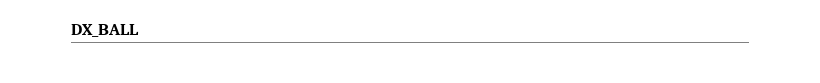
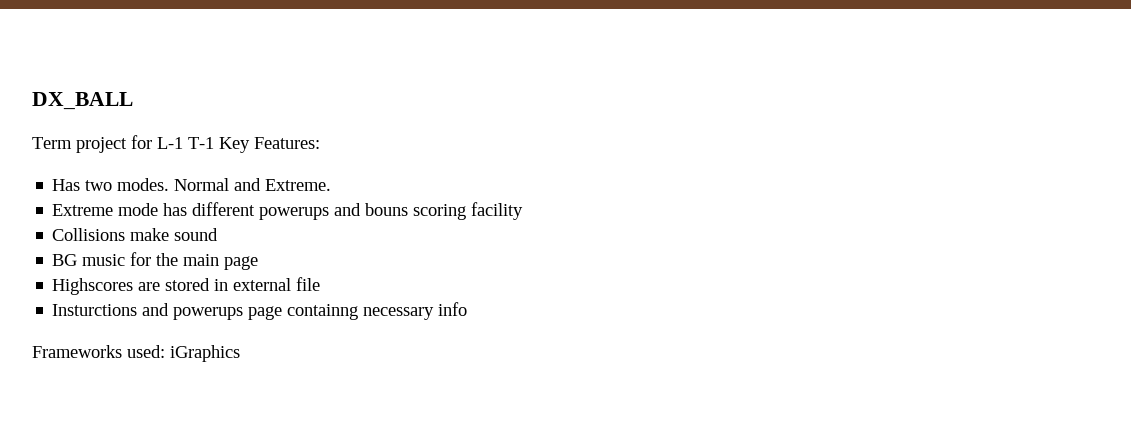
+ Term project for L-1 T-1 Key Features:
+ Has two modes. Normal and Extreme.
+ Extreme mode has different powerups and bouns scoring facility
+ Collisions make sound
+ BG music for the main page
+ Highscores are stored in external file
+ Insturctions and powerups page containng necessary info
+ Frameworks used: iGraphics

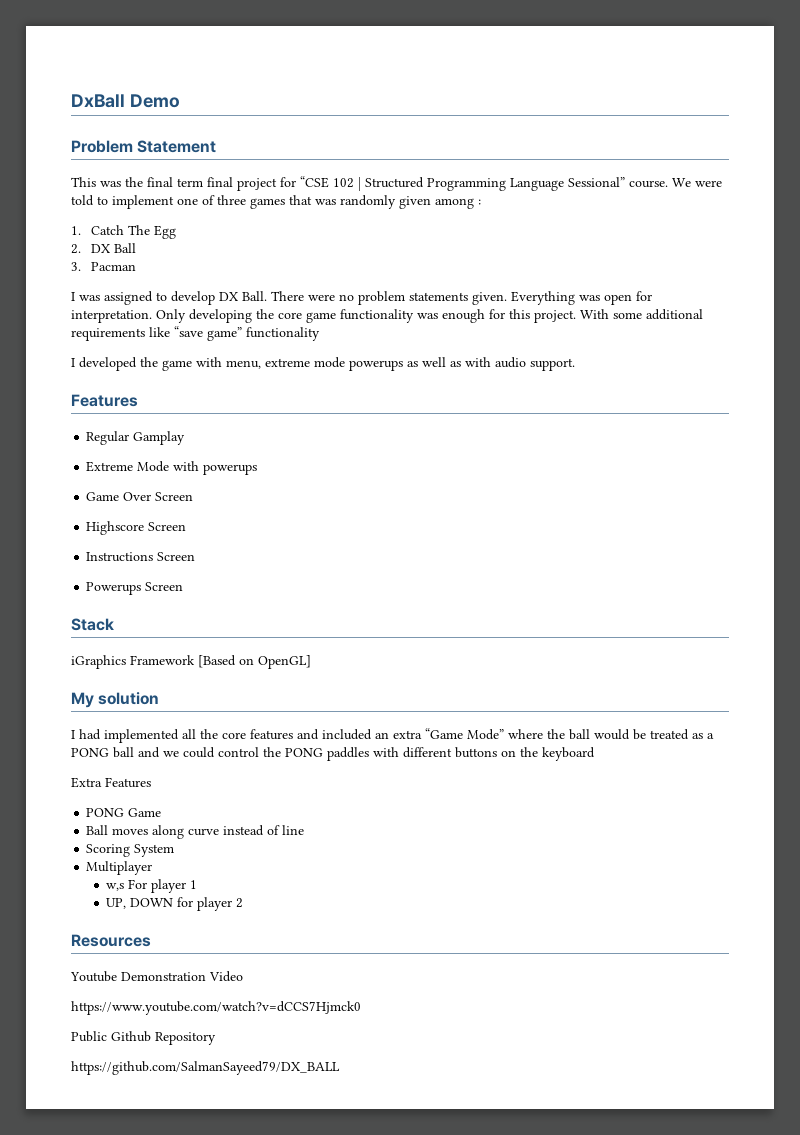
- DX_BALL
- Term project for L-1 T-1 Key Features:
- Has two modes. Normal and Extreme.
- Extreme mode has different powerups and bouns scoring facility
- Collisions make sound
- BG music for the main page
- Highscores are stored in external file
- Insturctions and powerups page containng necessary info
- Frameworks used: iGraphics
+ DxBall Demo
+ Problem Statement
+ This was the final term final project for “CSE 102 | Structured Programming Language Sessional” course. We were told to implement one of three games that was randomly given among :
+ 1. Catch The Egg
+ 2. DX Ball
+ 3. Pacman
+ I was assigned to develop DX Ball. There were no problem statements given. Everything was open for interpretation. Only developing the core game functionality was enough for this project. With some additional requirements like “save game” functionality
+ I developed the game with menu, extreme mode powerups as well as with audio support.
+ Features
+ Regular Gamplay
+ Extreme Mode with powerups
+ Game Over Screen
+ Highscore Screen
+ Instructions Screen
+ Powerups Screen
+ Stack
+ iGraphics Framework [Based on OpenGL]
+ My solution
+ I had implemented all the core features and included an extra “Game Mode” where the ball would be treated as a PONG ball and we could control the PONG paddles with different buttons on the keyboard
+ Extra Features
+ PONG Game
+ Ball moves along curve instead of line
+ Scoring System
+ Multiplayer
+ w,s For player 1
+ UP, DOWN for player 2
+ Resources
+ Youtube Demonstration Video
+ https://www.youtube.com/watch?v=dCCS7Hjmck0
+ Public Github Repository
+ https://github.com/SalmanSayeed79/DX_BALL

